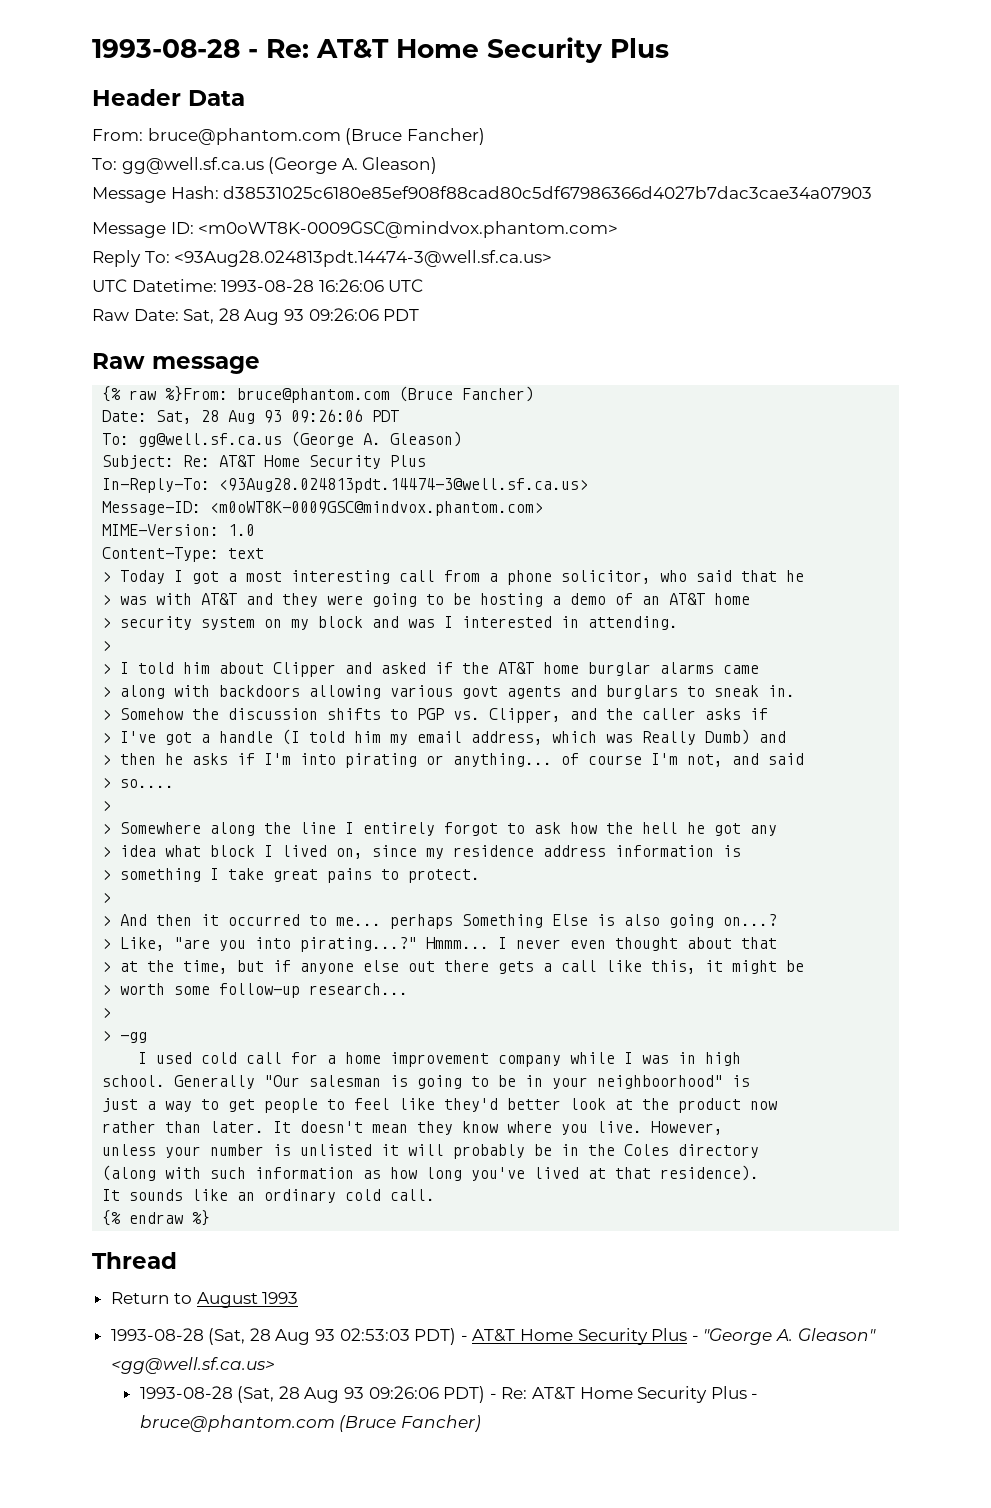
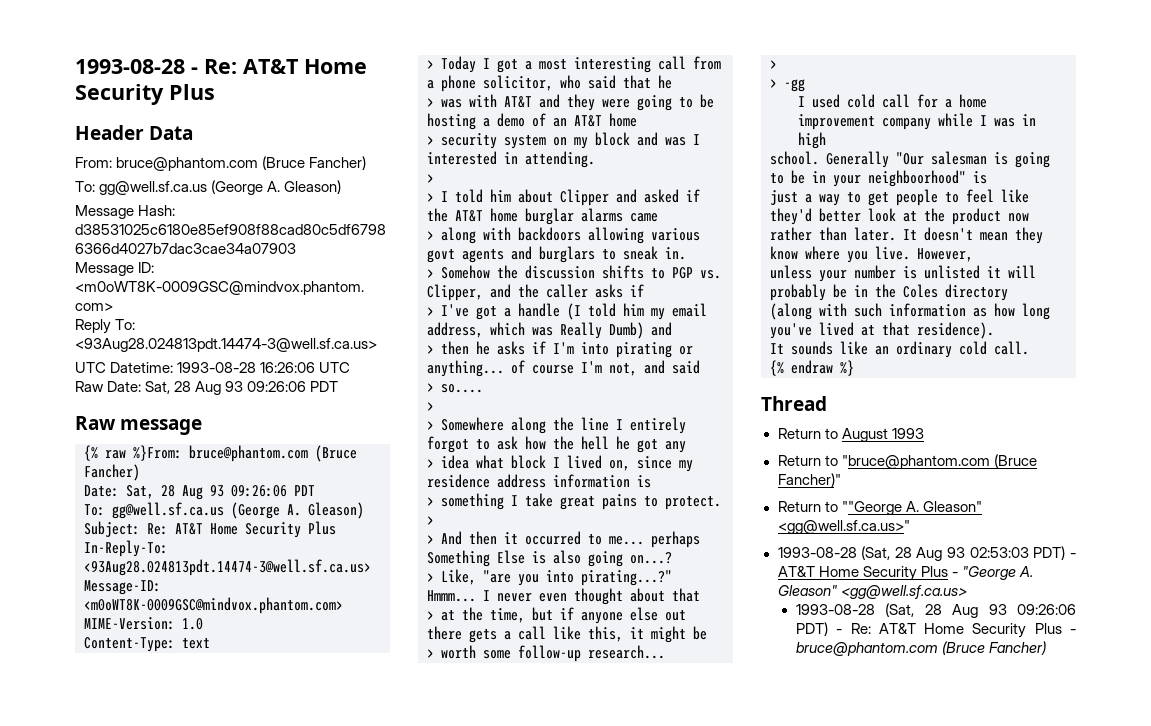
+ Return to "bruce@phantom.com (Bruce Fancher)"
+ Return to ""George A. Gleason" <gg@well.sf.ca.us>"

